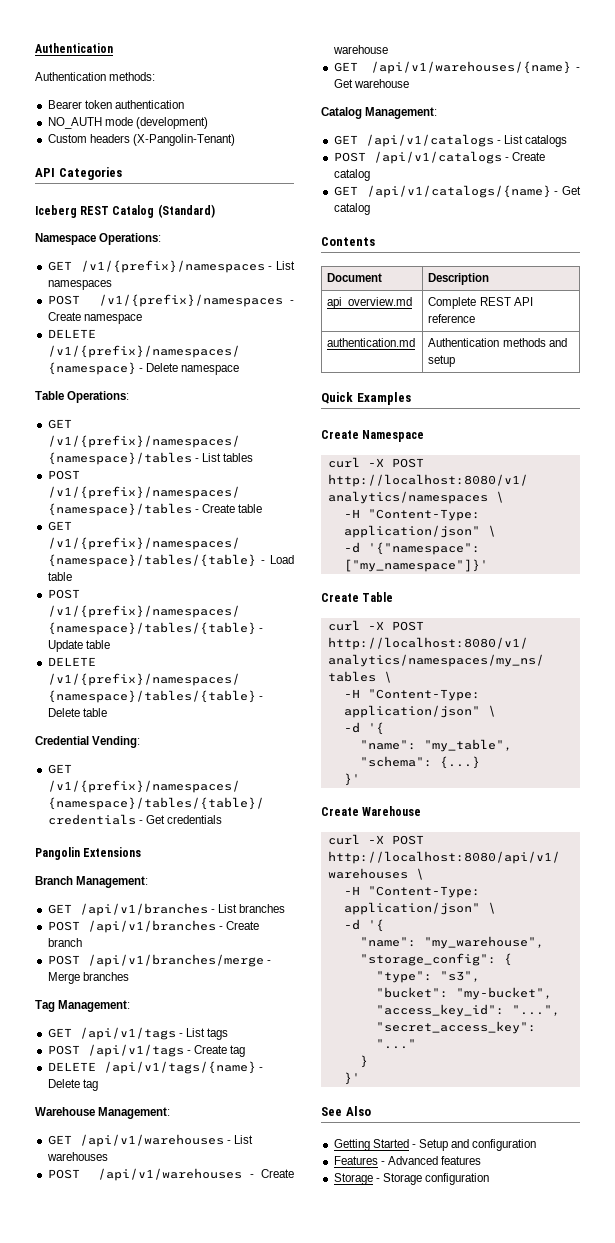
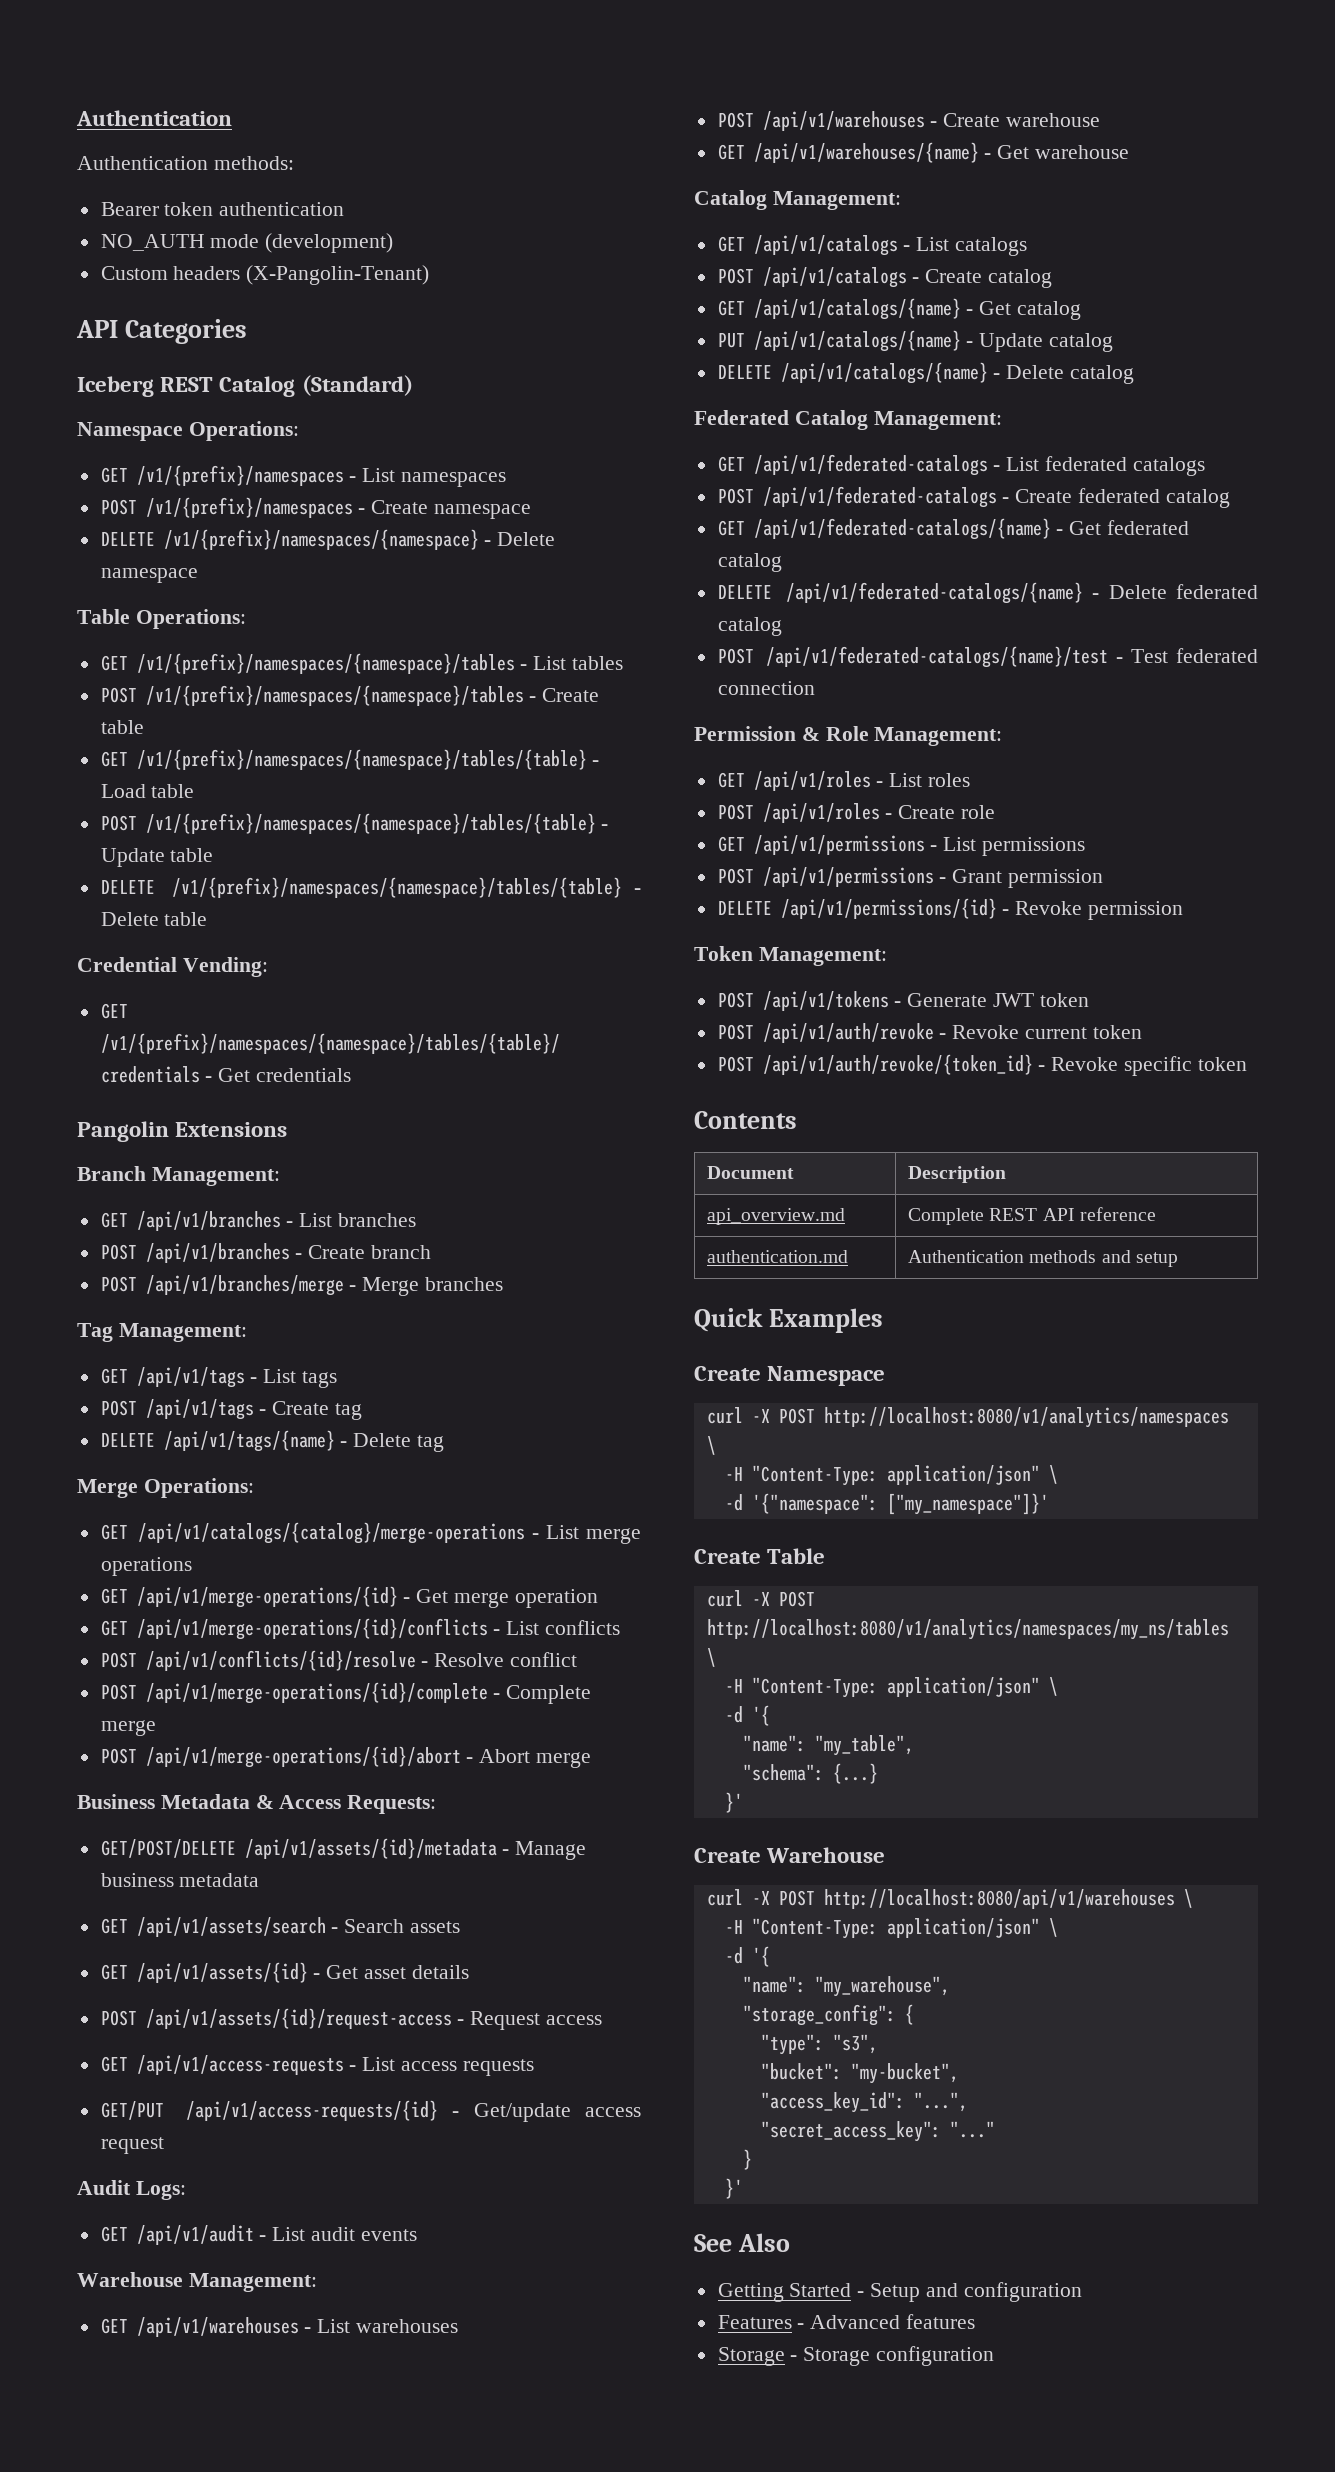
+ Merge Operations:
+ GET /api/v1/catalogs/{catalog}/merge-operations - List merge operations
+ GET /api/v1/merge-operations/{id} - Get merge operation
+ GET /api/v1/merge-operations/{id}/conflicts - List conflicts
+ POST /api/v1/conflicts/{id}/resolve - Resolve conflict
+ POST /api/v1/merge-operations/{id}/complete - Complete merge
+ POST /api/v1/merge-operations/{id}/abort - Abort merge
+ Business Metadata & Access Requests:
+ GET/POST/DELETE /api/v1/assets/{id}/metadata - Manage business metadata
+ GET /api/v1/assets/search - Search assets
+ GET /api/v1/assets/{id} - Get asset details
+ POST /api/v1/assets/{id}/request-access - Request access
+ GET /api/v1/access-requests - List access requests
+ GET/PUT /api/v1/access-requests/{id} - Get/update access request
+ Audit Logs:
+ GET /api/v1/audit - List audit events
+ PUT /api/v1/catalogs/{name} - Update catalog
+ DELETE /api/v1/catalogs/{name} - Delete catalog
+ Federated Catalog Management:
+ GET /api/v1/federated-catalogs - List federated catalogs
+ POST /api/v1/federated-catalogs - Create federated catalog
+ GET /api/v1/federated-catalogs/{name} - Get federated catalog
+ DELETE /api/v1/federated-catalogs/{name} - Delete federated catalog
+ POST /api/v1/federated-catalogs/{name}/test - Test federated connection
+ Permission & Role Management:
+ GET /api/v1/roles - List roles
+ POST /api/v1/roles - Create role
+ GET /api/v1/permissions - List permissions
+ POST /api/v1/permissions - Grant permission
+ DELETE /api/v1/permissions/{id} - Revoke permission
+ Token Management:
+ POST /api/v1/tokens - Generate JWT token
+ POST /api/v1/auth/revoke - Revoke current token
+ POST /api/v1/auth/revoke/{token_id} - Revoke specific token

